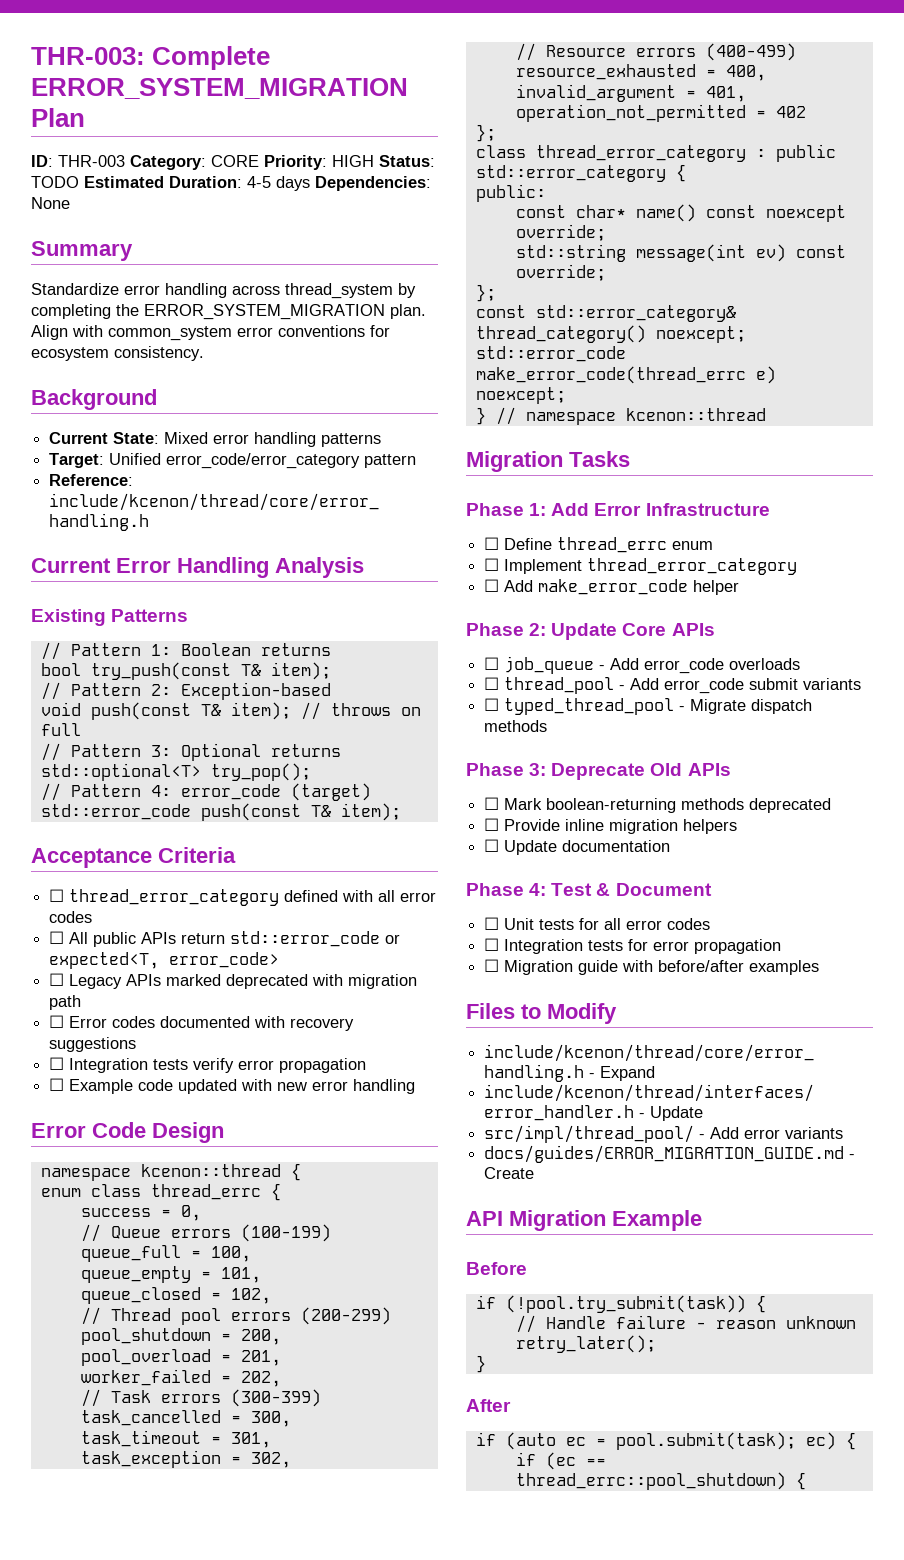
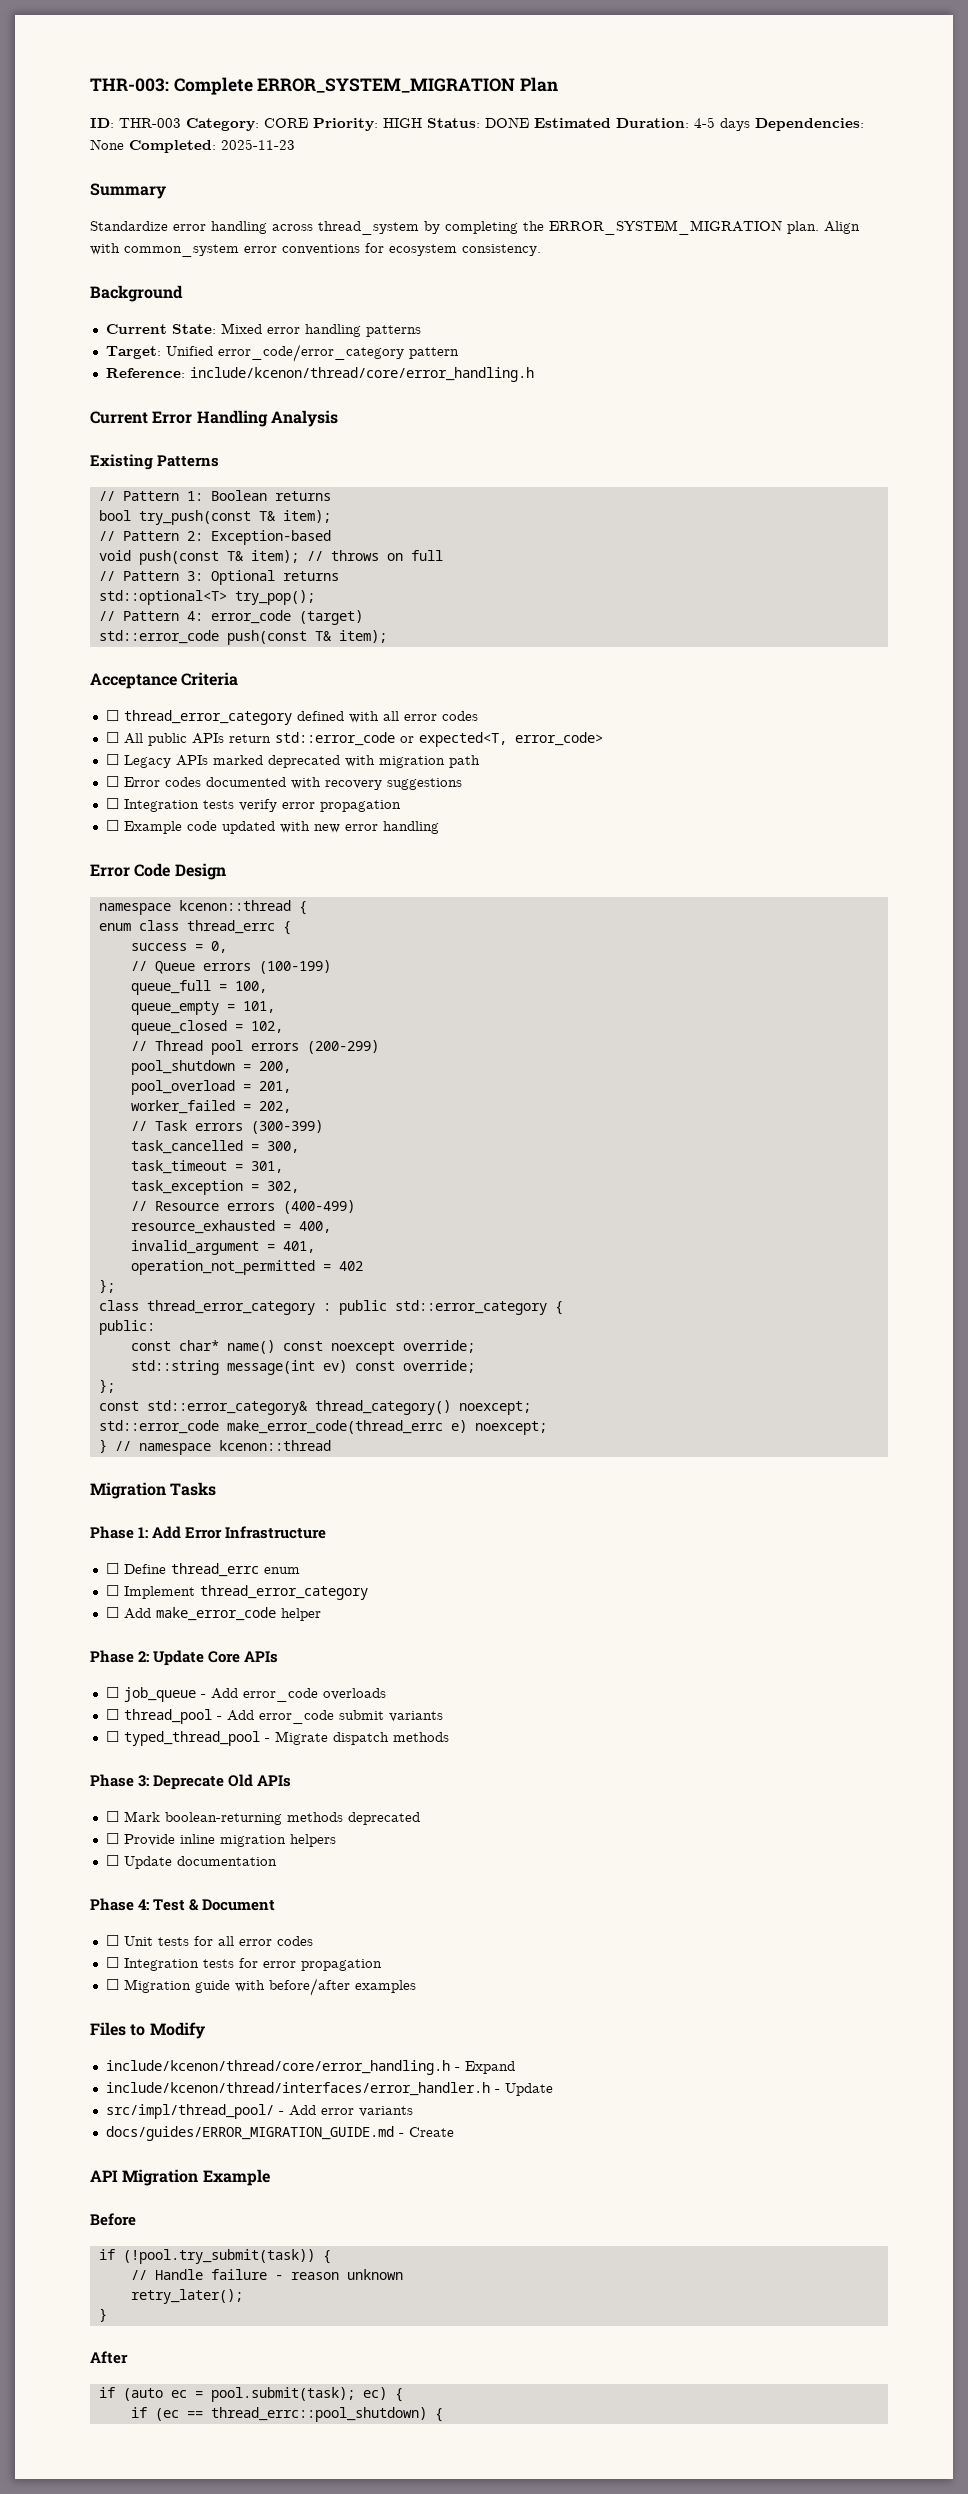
- ID: THR-003 Category: CORE Priority: HIGH Status: TODO Estimated Duration: 4-5 days Dependencies: None
+ ID: THR-003 Category: CORE Priority: HIGH Status: DONE Estimated Duration: 4-5 days Dependencies: None Completed: 2025-11-23

